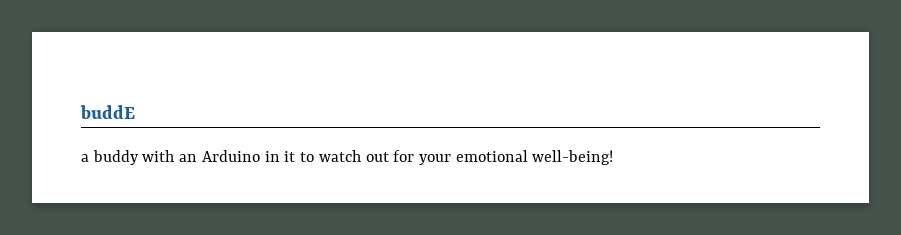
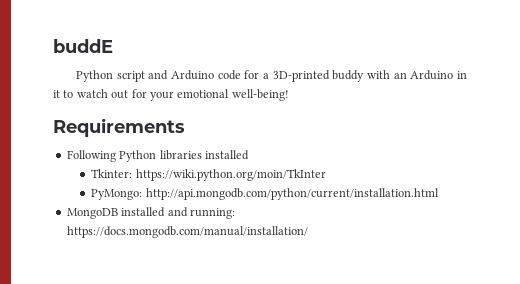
- a buddy with an Arduino in it to watch out for your emotional well-being!
+ Python script and Arduino code for a 3D-printed buddy with an Arduino in it to watch out for your emotional well-being!
+ Requirements
+ Following Python libraries installed
+ Tkinter: https://wiki.python.org/moin/TkInter
+ PyMongo: http://api.mongodb.com/python/current/installation.html
+ MongoDB installed and running: https://docs.mongodb.com/manual/installation/

